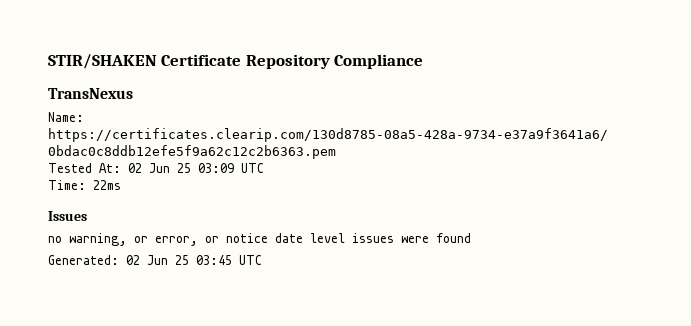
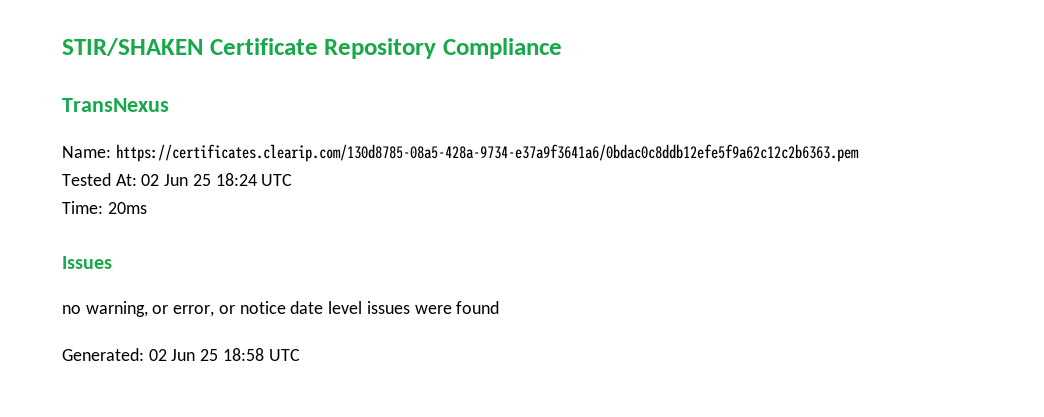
- Tested At: 02 Jun 25 03:09 UTC
+ Tested At: 02 Jun 25 18:24 UTC
- Time: 22ms
+ Time: 20ms
- Generated: 02 Jun 25 03:45 UTC
+ Generated: 02 Jun 25 18:58 UTC

